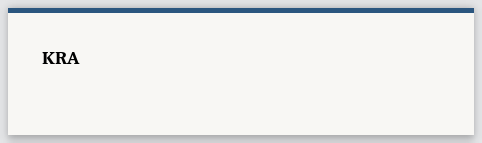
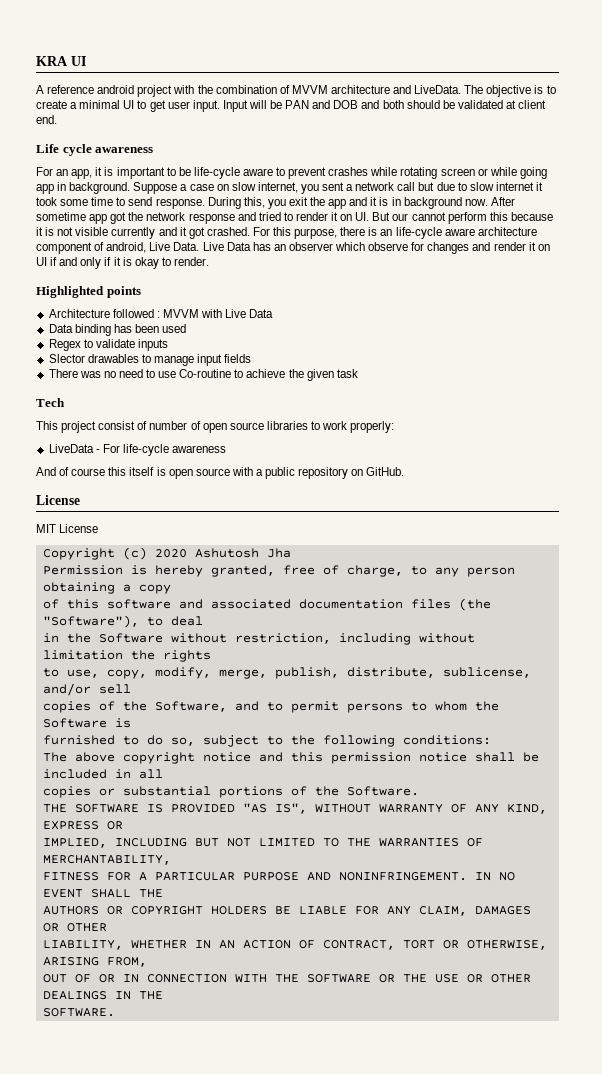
- KRA
+ KRA UI
+ A reference android project with the combination of MVVM architecture and LiveData. The objective is to create a minimal UI to get user input. Input will be PAN and DOB and both should be validated at client end.
+ Life cycle awareness
+ For an app, it is important to be life-cycle aware to prevent crashes while rotating screen or while going app in background. Suppose a case on slow internet, you sent a network call but due to slow internet it took some time to send response. During this, you exit the app and it is in background now. After sometime app got the network response and tried to render it on UI. But our cannot perform this because it is not visible currently and it got crashed. For this purpose, there is an life-cycle aware architecture component of android, Live Data. Live Data has an observer which observe for changes and render it on UI if and only if it is okay to render.
+ Highlighted points
+ Architecture followed : MVVM with Live Data
+ Data binding has been used
+ Regex to validate inputs
+ Slector drawables to manage input fields
+ There was no need to use Co-routine to achieve the given task
+ Tech
+ This project consist of number of open source libraries to work properly:
+ LiveData - For life-cycle awareness
+ And of course this itself is open source with a public repository on GitHub.
+ License
+ MIT License
+ Copyright (c) 2020 Ashutosh Jha
+ Permission is hereby granted, free of charge, to any person obtaining a copy
+ of this software and associated documentation files (the "Software"), to deal
+ in the Software without restriction, including without limitation the rights
+ to use, copy, modify, merge, publish, distribute, sublicense, and/or sell
+ copies of the Software, and to permit persons to whom the Software is
+ furnished to do so, subject to the following conditions:
+ The above copyright notice and this permission notice shall be included in all
+ copies or substantial portions of the Software.
+ THE SOFTWARE IS PROVIDED "AS IS", WITHOUT WARRANTY OF ANY KIND, EXPRESS OR
+ IMPLIED, INCLUDING BUT NOT LIMITED TO THE WARRANTIES OF MERCHANTABILITY,
+ FITNESS FOR A PARTICULAR PURPOSE AND NONINFRINGEMENT. IN NO EVENT SHALL THE
+ AUTHORS OR COPYRIGHT HOLDERS BE LIABLE FOR ANY CLAIM, DAMAGES OR OTHER
+ LIABILITY, WHETHER IN AN ACTION OF CONTRACT, TORT OR OTHERWISE, ARISING FROM,
+ OUT OF OR IN CONNECTION WITH THE SOFTWARE OR THE USE OR OTHER DEALINGS IN THE
+ SOFTWARE.

